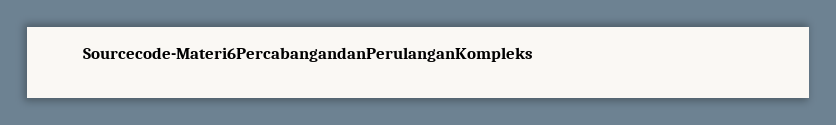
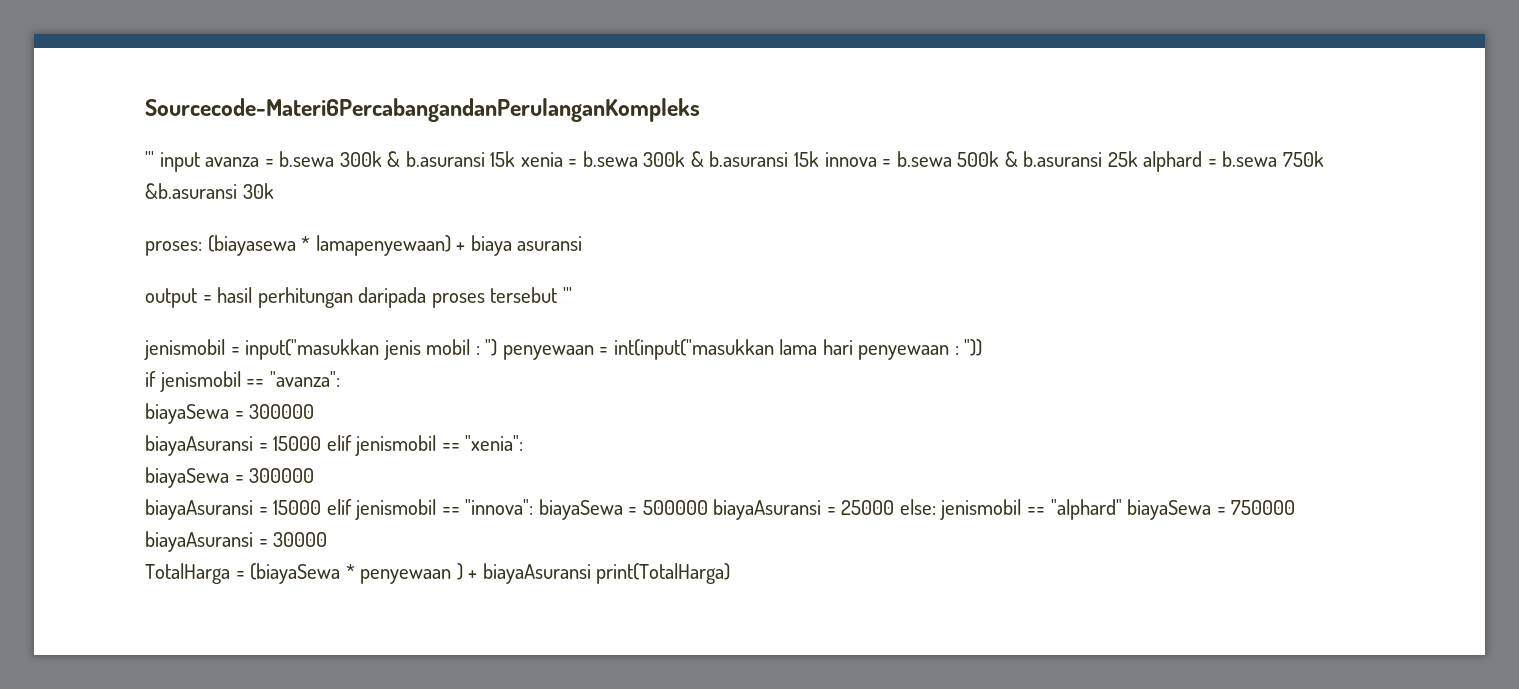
+ ''' input avanza = b.sewa 300k & b.asuransi 15k xenia = b.sewa 300k & b.asuransi 15k innova = b.sewa 500k & b.asuransi 25k alphard = b.sewa 750k &b.asuransi 30k
+ proses: (biayasewa * lamapenyewaan) + biaya asuransi
+ output = hasil perhitungan daripada proses tersebut '''
+ jenismobil = input("masukkan jenis mobil : ") penyewaan = int(input("masukkan lama hari penyewaan : "))
+ if jenismobil == "avanza":
+ biayaSewa = 300000
+ biayaAsuransi = 15000 elif jenismobil == "xenia":
+ biayaSewa = 300000
+ biayaAsuransi = 15000 elif jenismobil == "innova": biayaSewa = 500000 biayaAsuransi = 25000 else: jenismobil == "alphard" biayaSewa = 750000 biayaAsuransi = 30000
+ TotalHarga = (biayaSewa * penyewaan ) + biayaAsuransi print(TotalHarga)

